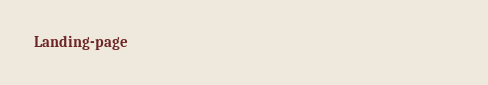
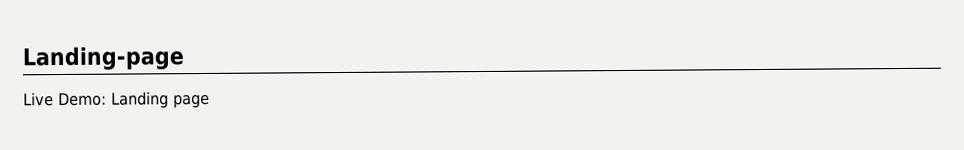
+ Live Demo: Landing page

